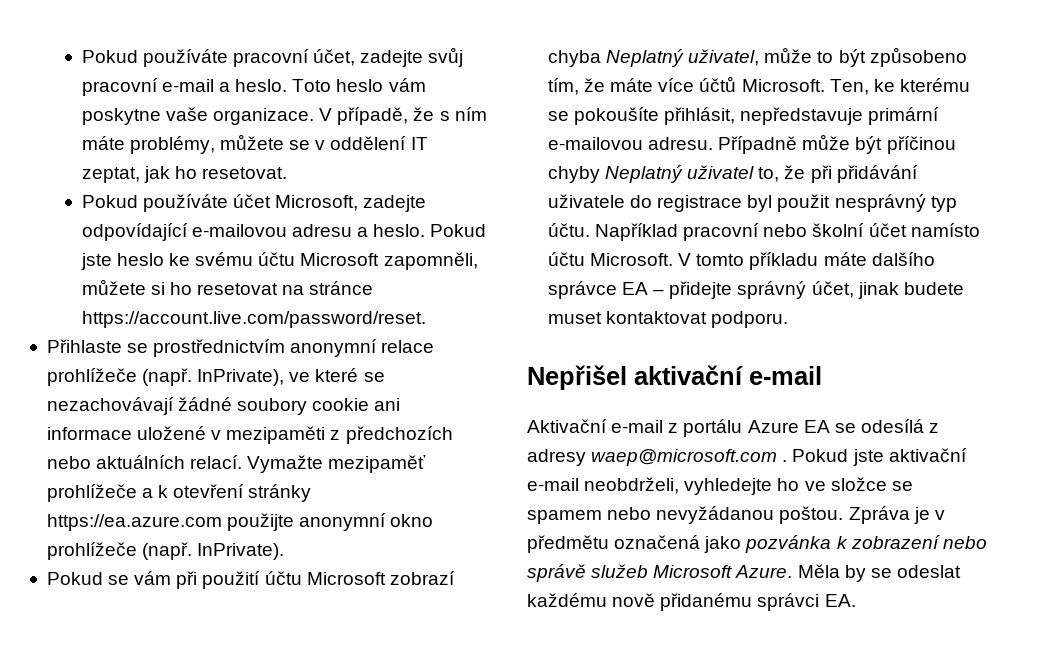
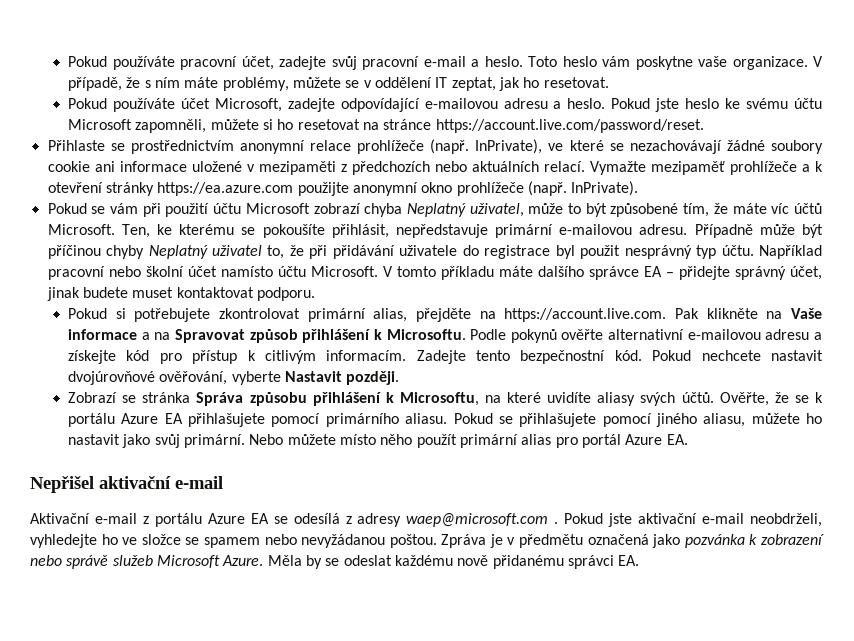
- Pokud se vám při použití účtu Microsoft zobrazí chyba Neplatný uživatel, může to být způsobeno tím, že máte více účtů Microsoft.
+ Pokud se vám při použití účtu Microsoft zobrazí chyba Neplatný uživatel, může to být způsobené tím, že máte víc účtů Microsoft.
+ Pokud si potřebujete zkontrolovat primární alias, přejděte na https://account.live.com. Pak klikněte na Vaše informace a na Spravovat způsob přihlášení k Microsoftu. Podle pokynů ověřte alternativní e-mailovou adresu a získejte kód pro přístup k citlivým informacím. Zadejte tento bezpečnostní kód. Pokud nechcete nastavit dvojúrovňové ověřování, vyberte Nastavit později.
+ Zobrazí se stránka Správa způsobu přihlášení k Microsoftu, na které uvidíte aliasy svých účtů. Ověřte, že se k portálu Azure EA přihlašujete pomocí primárního aliasu. Pokud se přihlašujete pomocí jiného aliasu, můžete ho nastavit jako svůj primární. Nebo můžete místo něho použít primární alias pro portál Azure EA.

